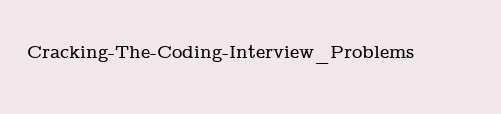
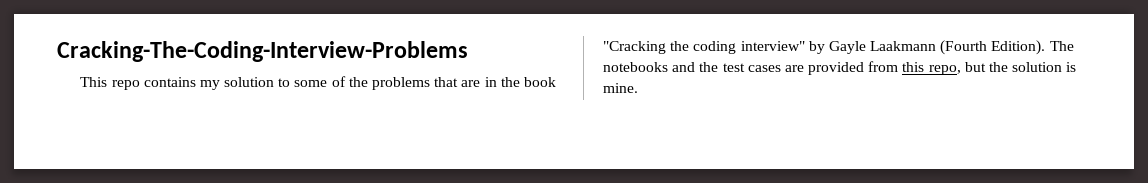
- Cracking-The-Coding-Interview_Problems
+ Cracking-The-Coding-Interview-Problems
+ This repo contains my solution to some of the problems that are in the book "Cracking the coding interview" by Gayle Laakmann (Fourth Edition). The notebooks and the test cases are provided from this repo, but the solution is mine.

